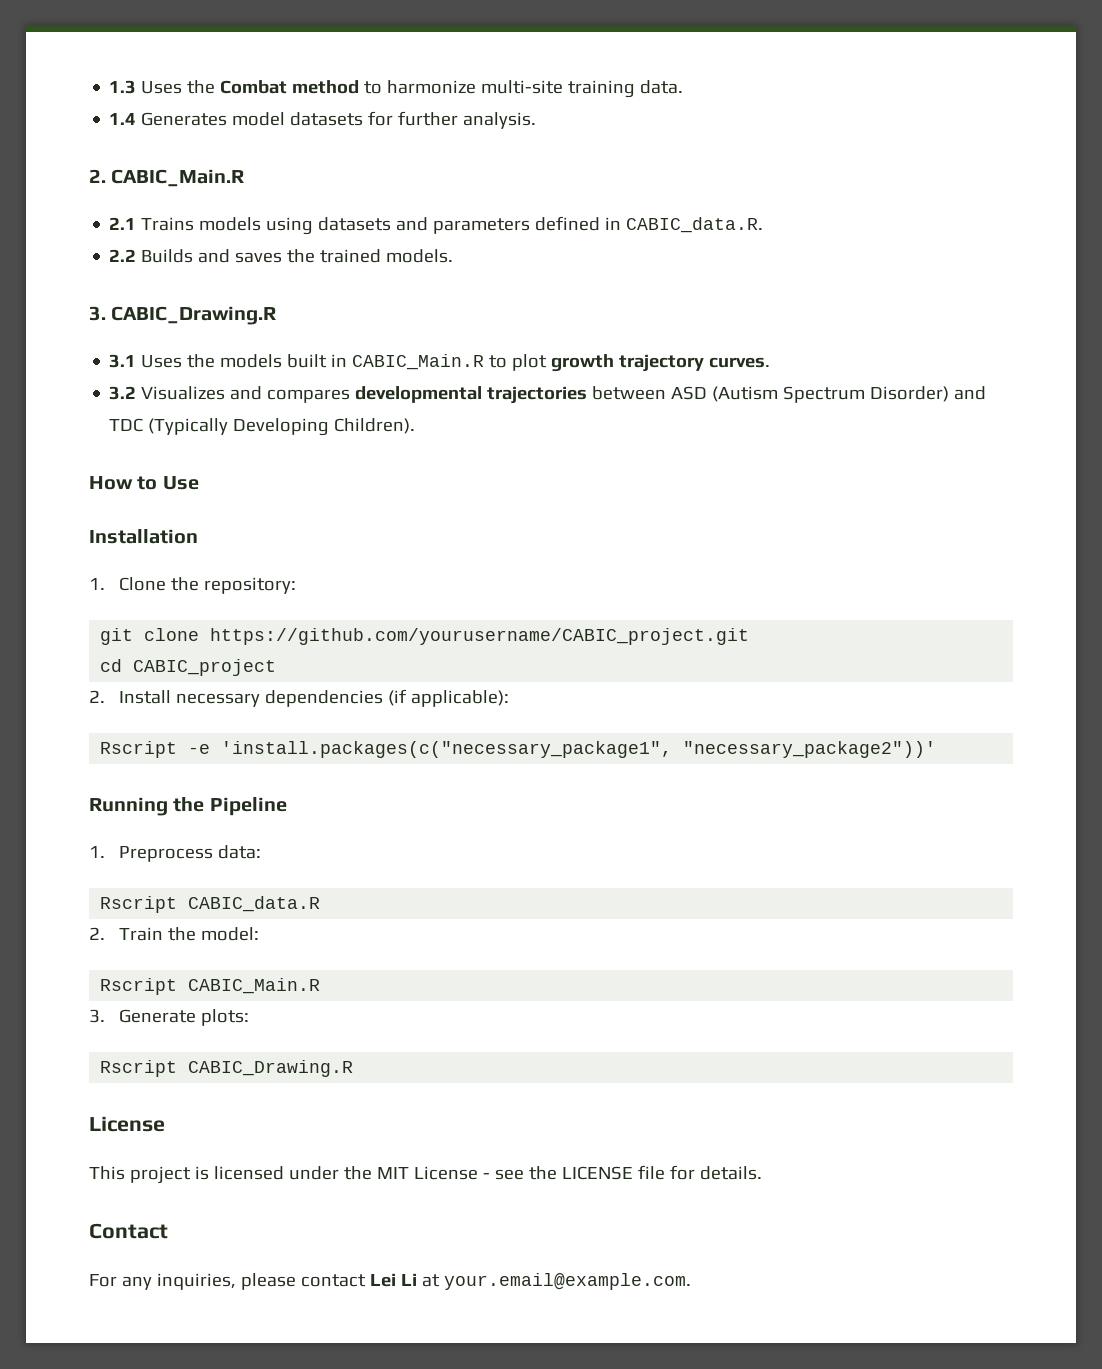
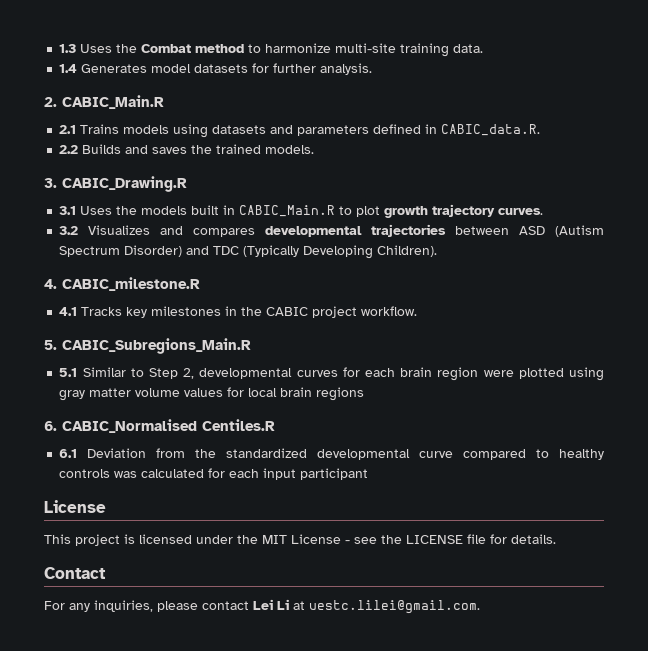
- How to Use
- Installation
- 1. Clone the repository:
- git clone https://github.com/yourusername/CABIC_project.git
- cd CABIC_project
- 2. Install necessary dependencies (if applicable):
- Rscript -e 'install.packages(c("necessary_package1", "necessary_package2"))'
- Running the Pipeline
- 1. Preprocess data:
- Rscript CABIC_data.R
- 2. Train the model:
- Rscript CABIC_Main.R
- 3. Generate plots:
- Rscript CABIC_Drawing.R
+ 4. CABIC_milestone.R
+ 4.1 Tracks key milestones in the CABIC project workflow.
+ 5. CABIC_Subregions_Main.R
+ 5.1 Similar to Step 2, developmental curves for each brain region were plotted using gray matter volume values for local brain regions
+ 6. CABIC_Normalised Centiles.R
+ 6.1 Deviation from the standardized developmental curve compared to healthy controls was calculated for each input participant
- For any inquiries, please contact Lei Li at your.email@example.com.
+ For any inquiries, please contact Lei Li at uestc.lilei@gmail.com.

